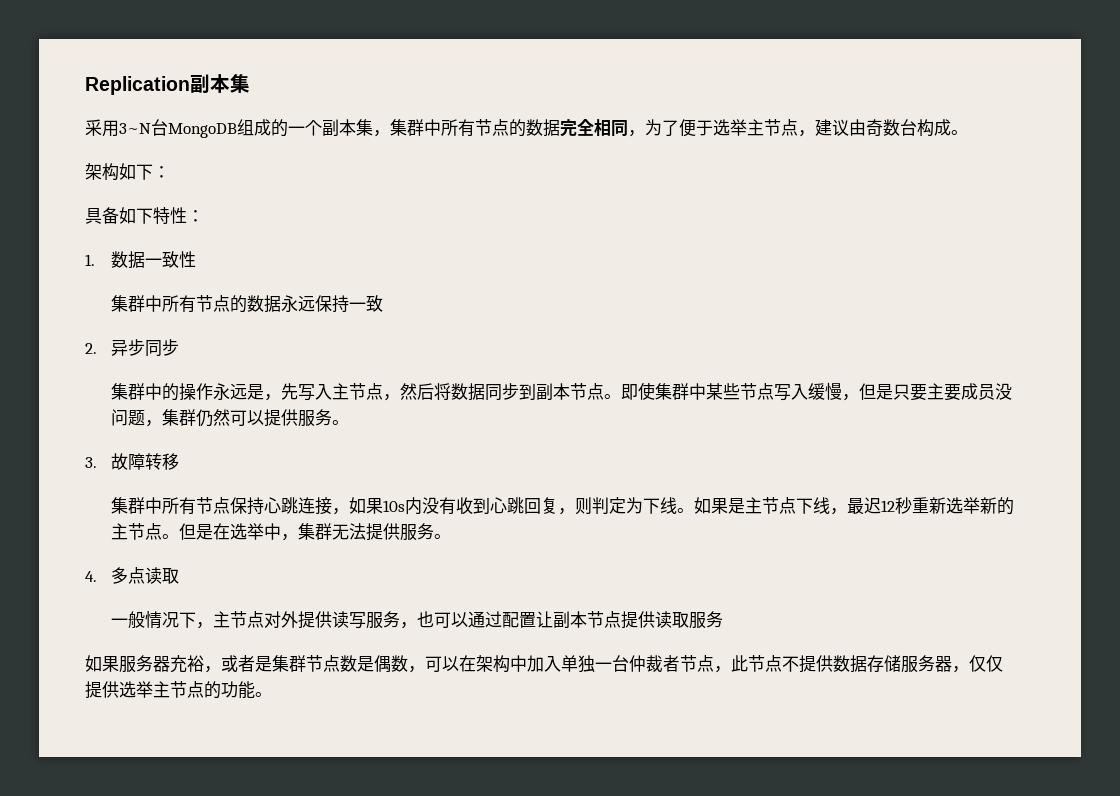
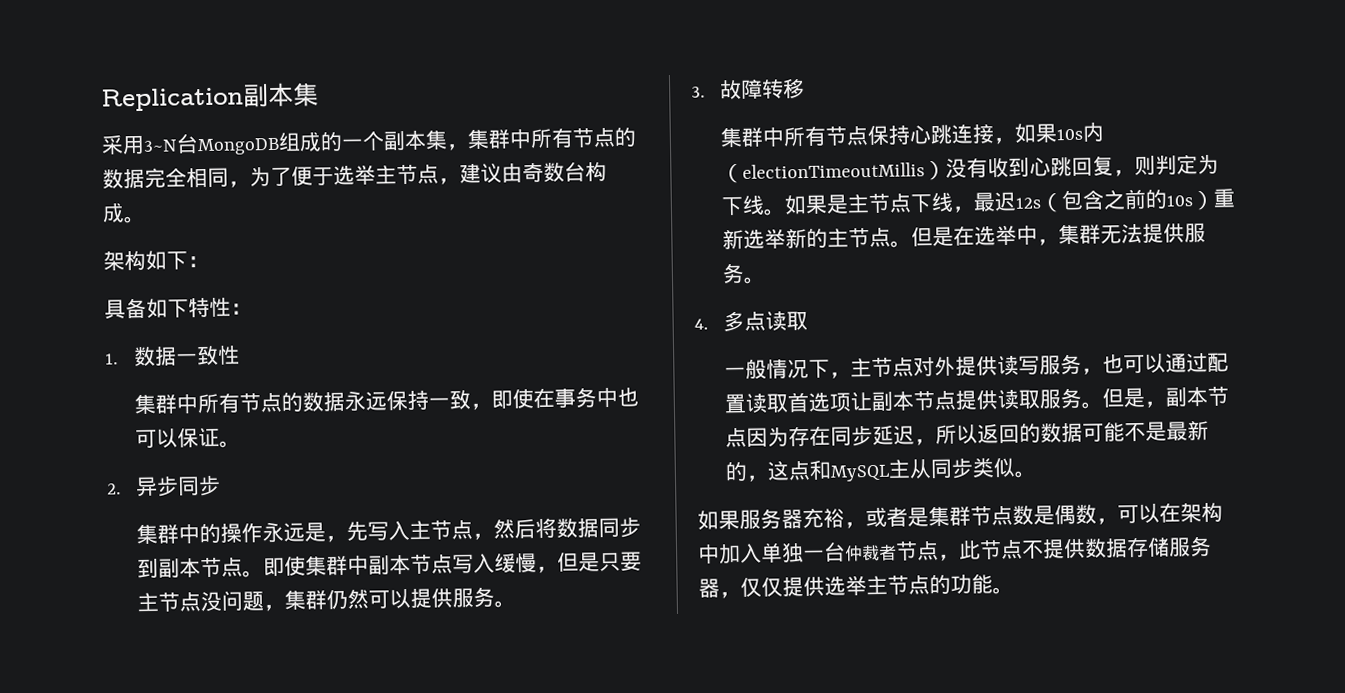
- 集群中所有节点的数据永远保持一致
+ 集群中所有节点的数据永远保持一致，即使在事务中也可以保证。
- 即使集群中某些节点写入缓慢，但是只要主要成员没问题，集群仍然可以提供服务。
+ 即使集群中副本节点写入缓慢，但是只要主节点没问题，集群仍然可以提供服务。
- 集群中所有节点保持心跳连接，如果10s内没有收到心跳回复，则判定为下线。
+ 集群中所有节点保持心跳连接，如果10s内（electionTimeoutMillis）没有收到心跳回复，则判定为下线。
- 如果是主节点下线，最迟12秒重新选举新的主节点。
+ 如果是主节点下线，最迟12s（包含之前的10s）重新选举新的主节点。
- 一般情况下，主节点对外提供读写服务，也可以通过配置让副本节点提供读取服务
+ 一般情况下，主节点对外提供读写服务，也可以通过配置读取首选项让副本节点提供读取服务。但是，副本节点因为存在同步延迟，所以返回的数据可能不是最新的，这点和MySQL主从同步类似。

